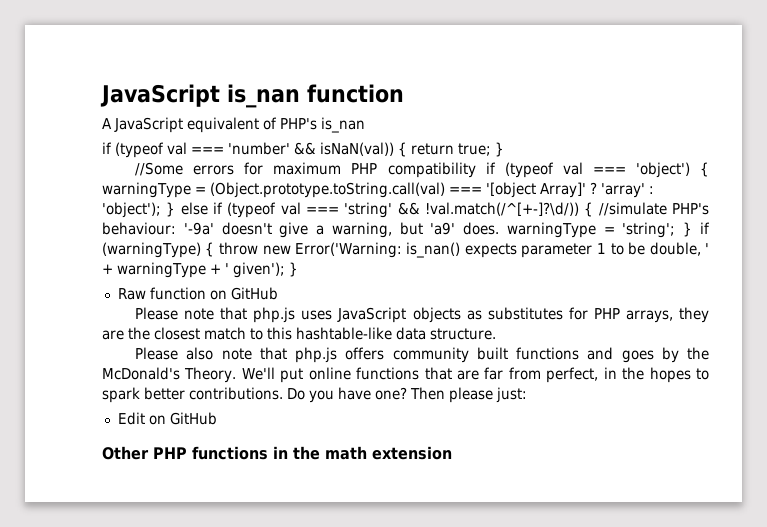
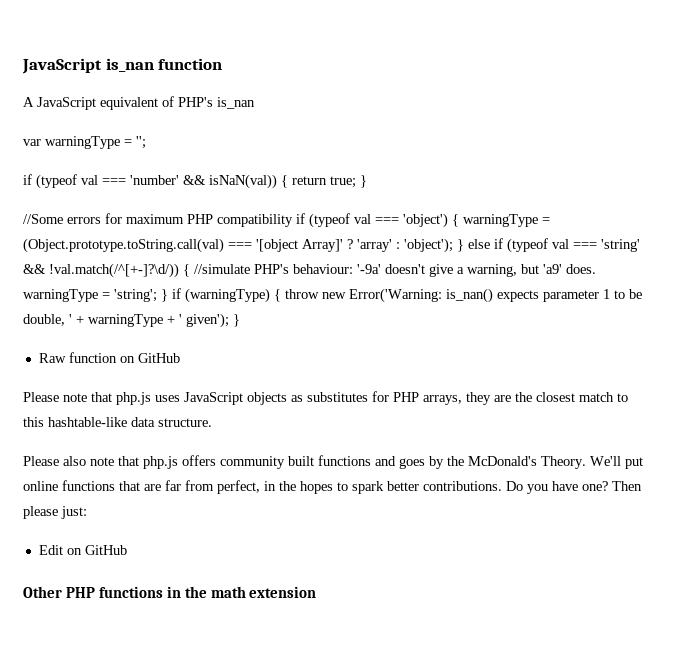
+ var warningType = '';

